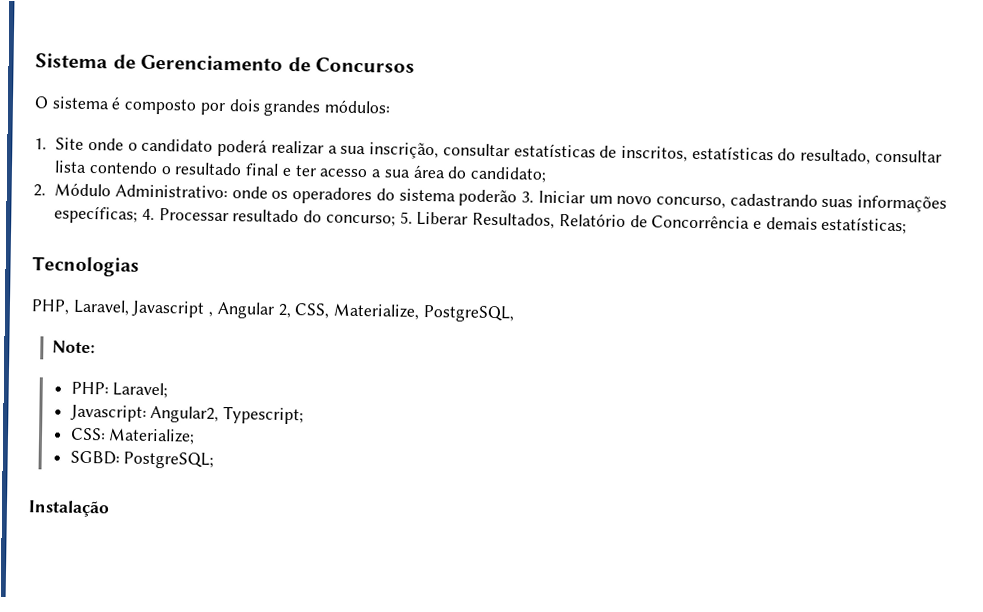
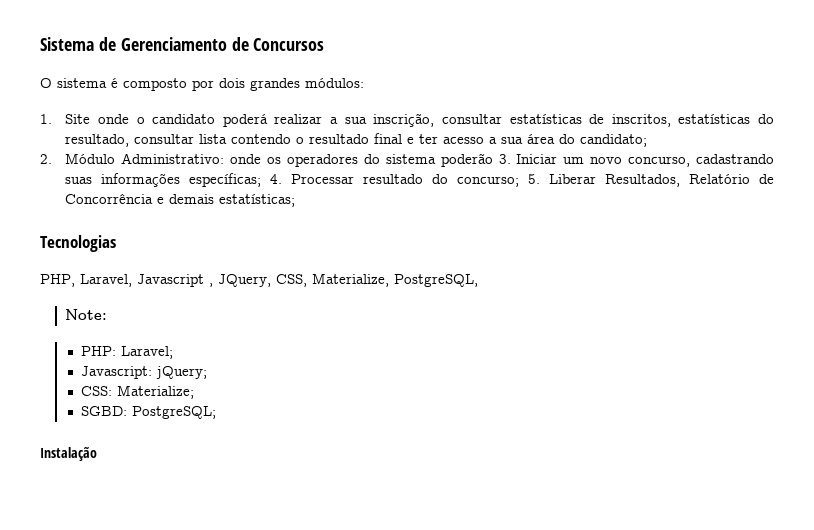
- PHP, Laravel, Javascript , Angular 2, CSS, Materialize, PostgreSQL,
+ PHP, Laravel, Javascript , JQuery, CSS, Materialize, PostgreSQL,
- Javascript: Angular2, Typescript;
+ Javascript: jQuery;

